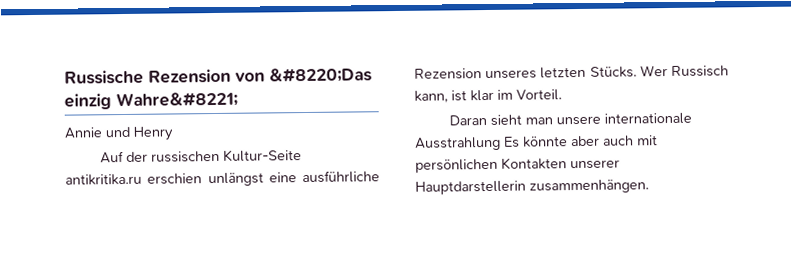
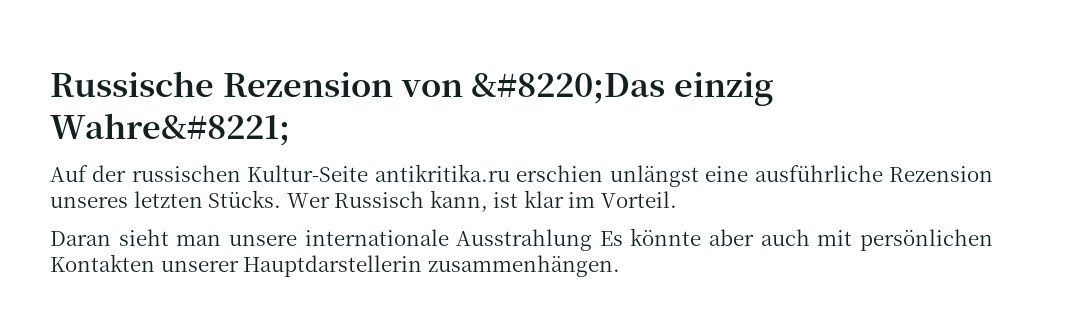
- Annie und Henry

